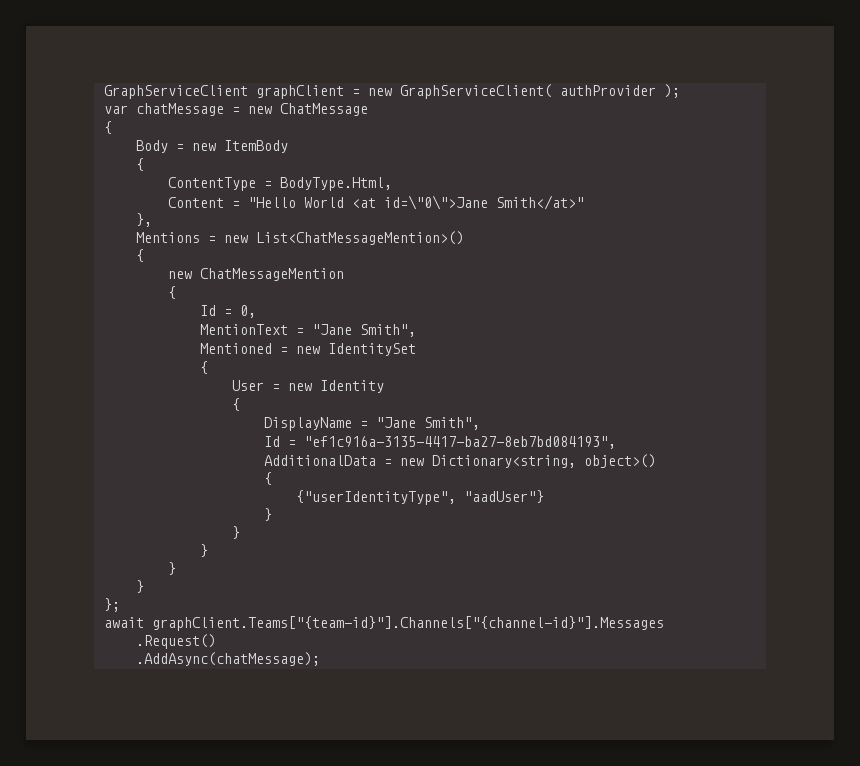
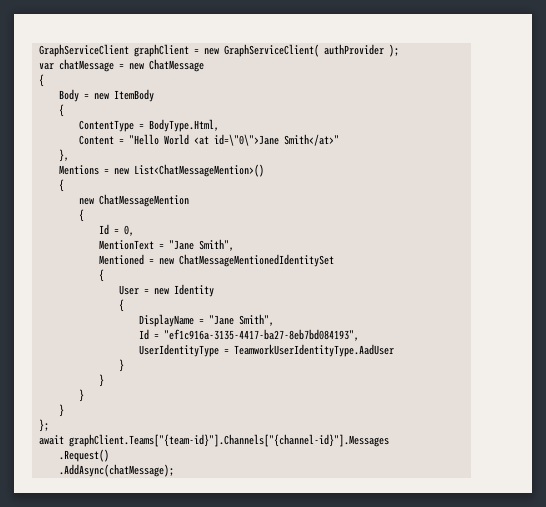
- Mentioned = new IdentitySet
+ Mentioned = new ChatMessageMentionedIdentitySet
- AdditionalData = new Dictionary<string, object>()
- {
- {"userIdentityType", "aadUser"}
- }
+ UserIdentityType = TeamworkUserIdentityType.AadUser

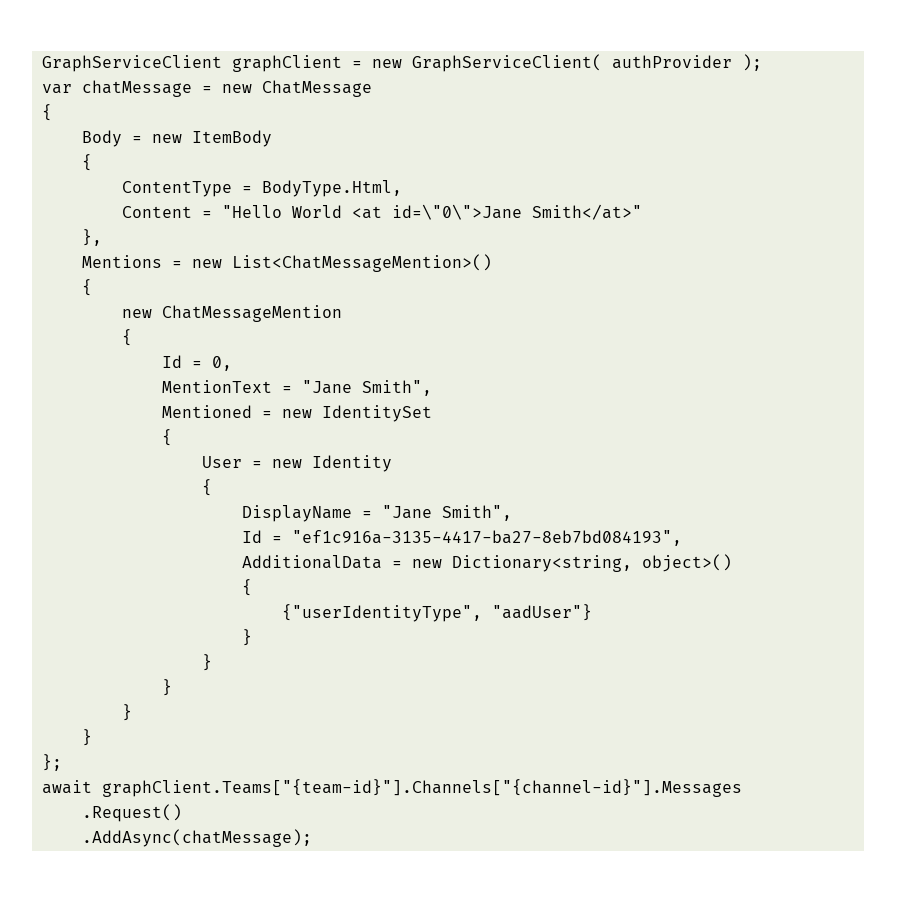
- Mentioned = new ChatMessageMentionedIdentitySet
+ Mentioned = new IdentitySet
- UserIdentityType = TeamworkUserIdentityType.AadUser
+ AdditionalData = new Dictionary<string, object>()
+ {
+ {"userIdentityType", "aadUser"}
+ }

